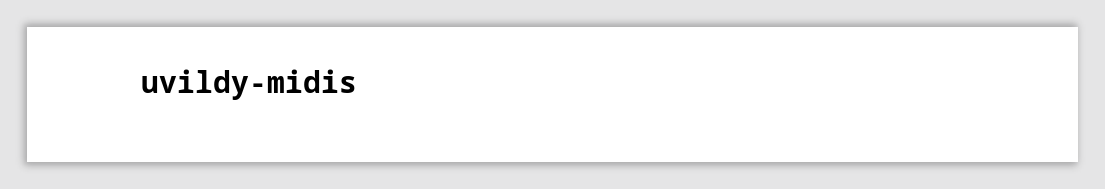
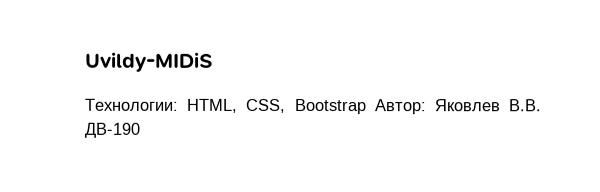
- uvildy-midis
+ Uvildy-MIDiS
+ Технологии: HTML, CSS, Bootstrap Автор: Яковлев В.В. ДВ-190

